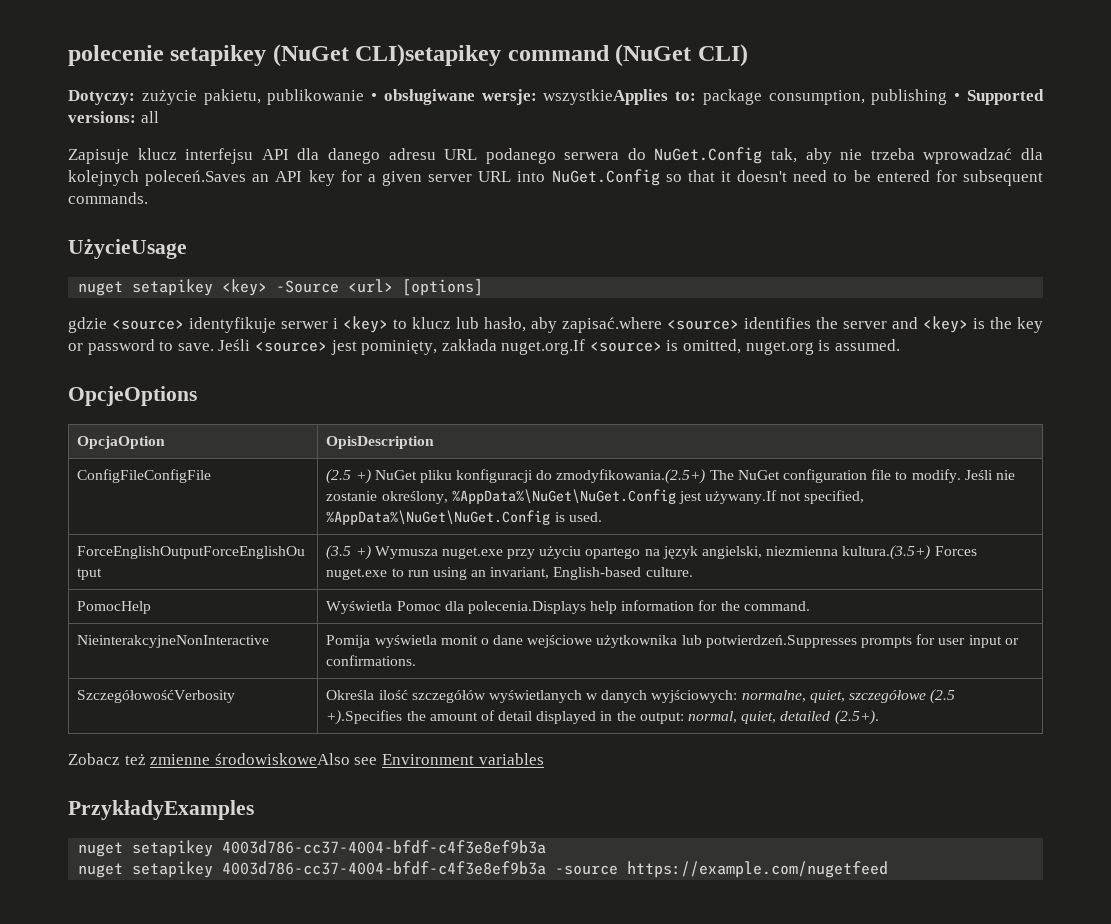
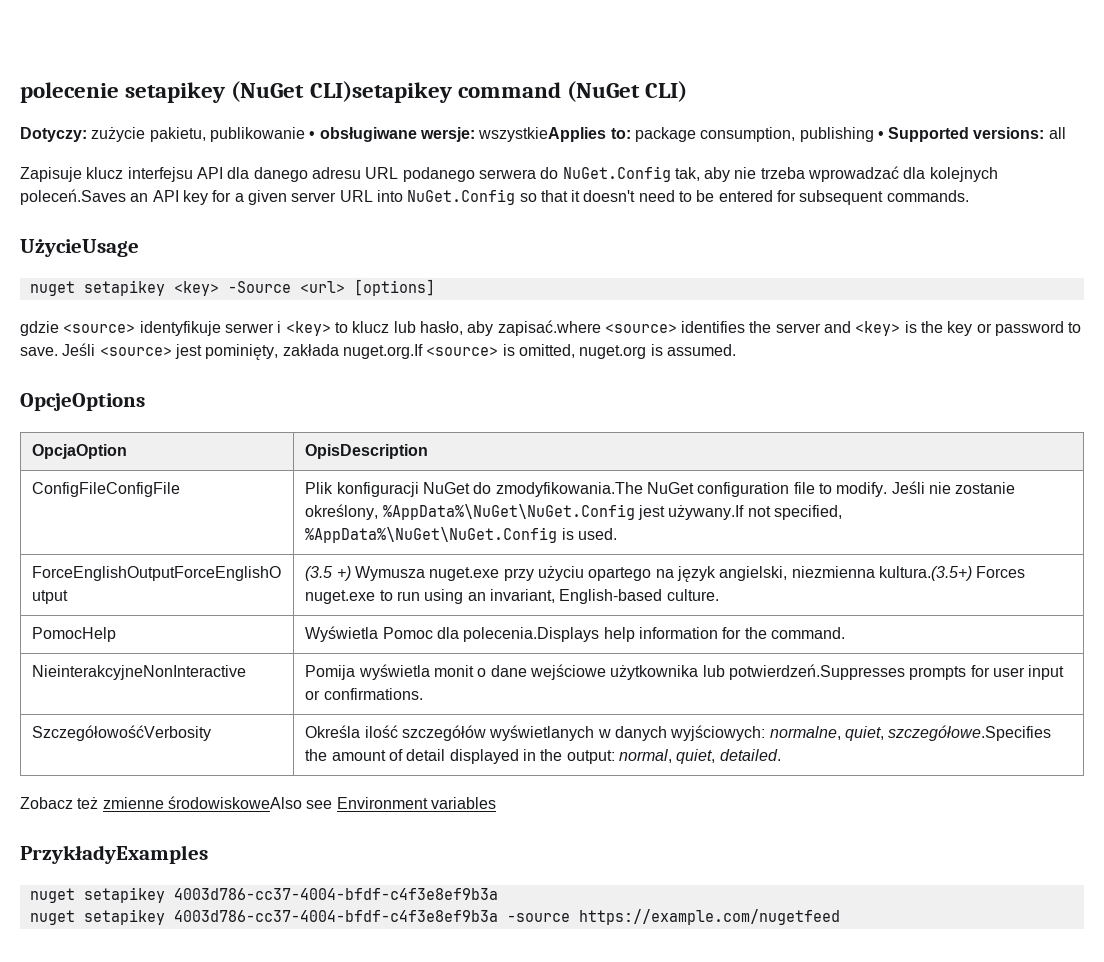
- ConfigFileConfigFile | (2.5 +) NuGet pliku konfiguracji do zmodyfikowania.(2.5+) The NuGet configuration file to modify. Jeśli nie zostanie określony, %AppData%\NuGet\NuGet.Config jest używany.If not specified, %AppData%\NuGet\NuGet.Config is used.
+ ConfigFileConfigFile | Plik konfiguracji NuGet do zmodyfikowania.The NuGet configuration file to modify. Jeśli nie zostanie określony, %AppData%\NuGet\NuGet.Config jest używany.If not specified, %AppData%\NuGet\NuGet.Config is used.
- SzczegółowośćVerbosity | Określa ilość szczegółów wyświetlanych w danych wyjściowych: normalne, quiet, szczegółowe (2.5 +).Specifies the amount of detail displayed in the output: normal, quiet, detailed (2.5+).
+ SzczegółowośćVerbosity | Określa ilość szczegółów wyświetlanych w danych wyjściowych: normalne, quiet, szczegółowe.Specifies the amount of detail displayed in the output: normal, quiet, detailed.

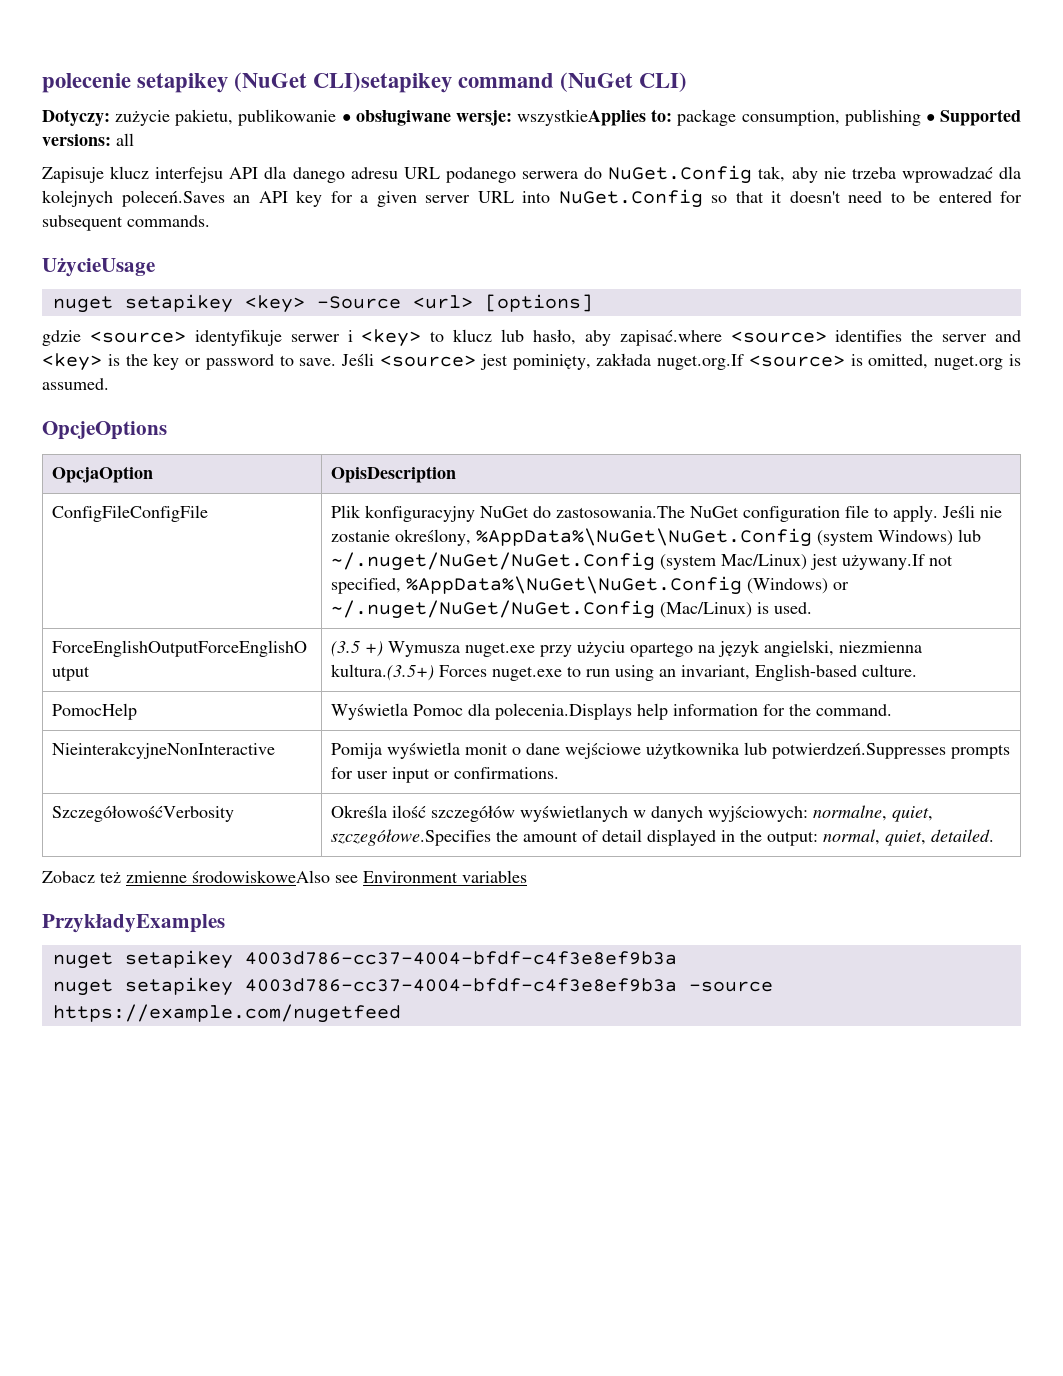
- ConfigFileConfigFile | Plik konfiguracji NuGet do zmodyfikowania.The NuGet configuration file to modify. Jeśli nie zostanie określony, %AppData%\NuGet\NuGet.Config jest używany.If not specified, %AppData%\NuGet\NuGet.Config is used.
+ ConfigFileConfigFile | Plik konfiguracyjny NuGet do zastosowania.The NuGet configuration file to apply. Jeśli nie zostanie określony, %AppData%\NuGet\NuGet.Config (system Windows) lub ~/.nuget/NuGet/NuGet.Config (system Mac/Linux) jest używany.If not specified, %AppData%\NuGet\NuGet.Config (Windows) or ~/.nuget/NuGet/NuGet.Config (Mac/Linux) is used.

